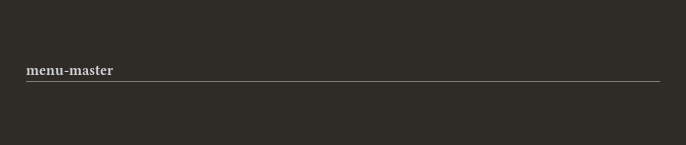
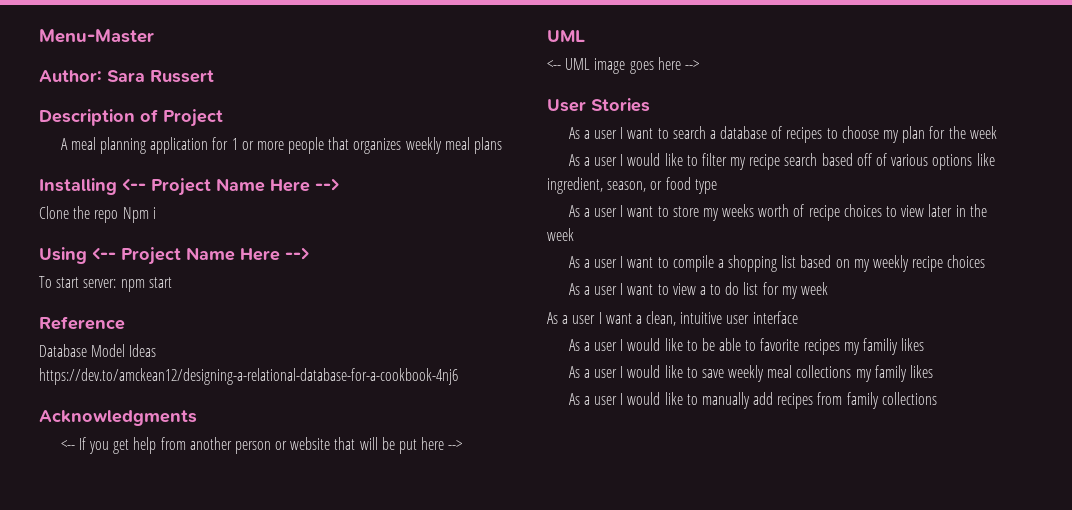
- menu-master
+ Menu-Master
+ Author: Sara Russert
+ Description of Project
+ A meal planning application for 1 or more people that organizes weekly meal plans
+ Installing <-- Project Name Here -->
+ Clone the repo Npm i
+ Using <-- Project Name Here -->
+ To start server: npm start
+ Reference
+ Database Model Ideas https://dev.to/amckean12/designing-a-relational-database-for-a-cookbook-4nj6
+ Acknowledgments
+ <-- If you get help from another person or website that will be put here -->
+ UML
+ <-- UML image goes here -->
+ User Stories
+ As a user I want to search a database of recipes to choose my plan for the week
+ As a user I would like to filter my recipe search based off of various options like ingredient, season, or food type
+ As a user I want to store my weeks worth of recipe choices to view later in the week
+ As a user I want to compile a shopping list based on my weekly recipe choices
+ As a user I want to view a to do list for my week
+ As a user I want a clean, intuitive user interface
+ As a user I would like to be able to favorite recipes my familiy likes
+ As a user I would like to save weekly meal collections my family likes
+ As a user I would like to manually add recipes from family collections

